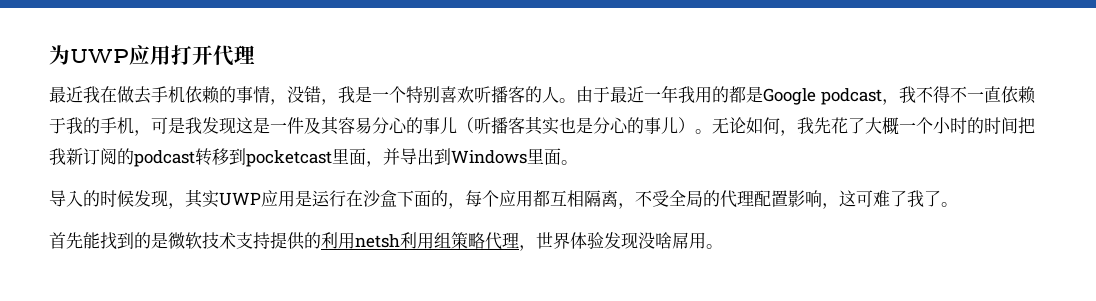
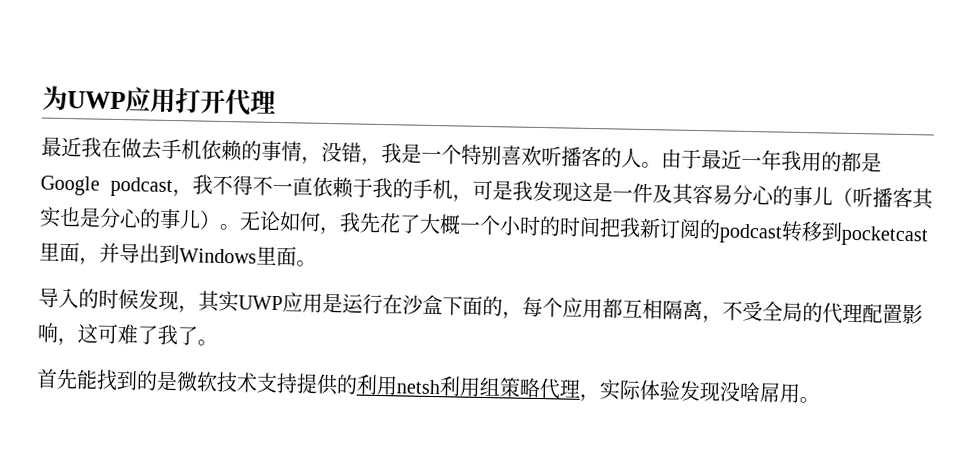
- 首先能找到的是微软技术支持提供的利用netsh利用组策略代理，世界体验发现没啥屌用。
+ 首先能找到的是微软技术支持提供的利用netsh利用组策略代理，实际体验发现没啥屌用。

